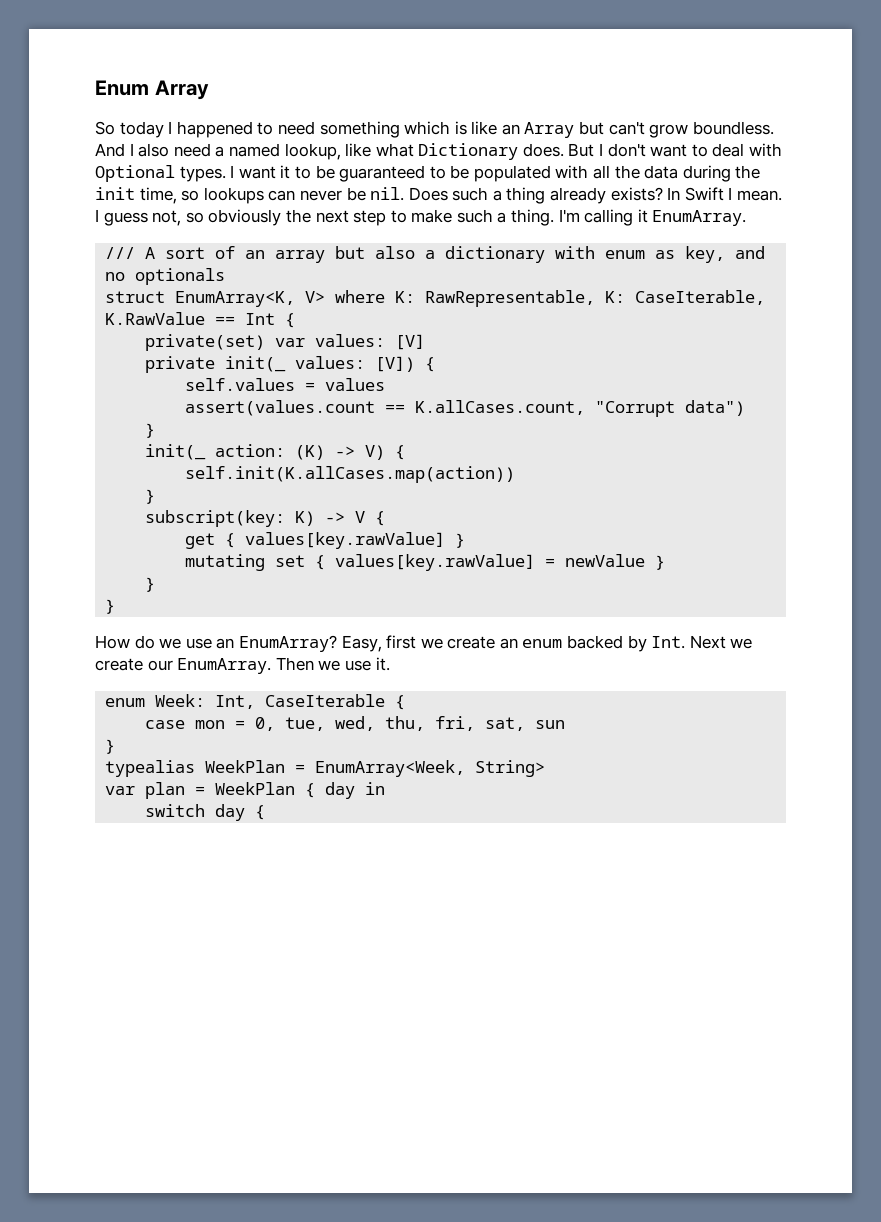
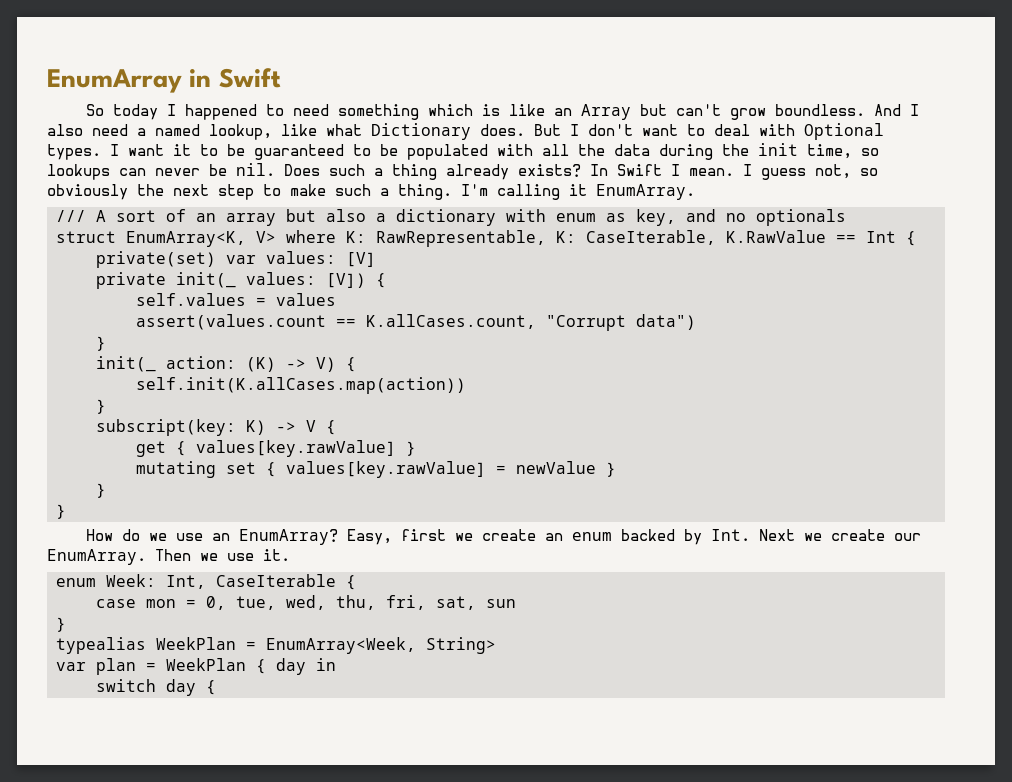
- Enum Array
+ EnumArray in Swift

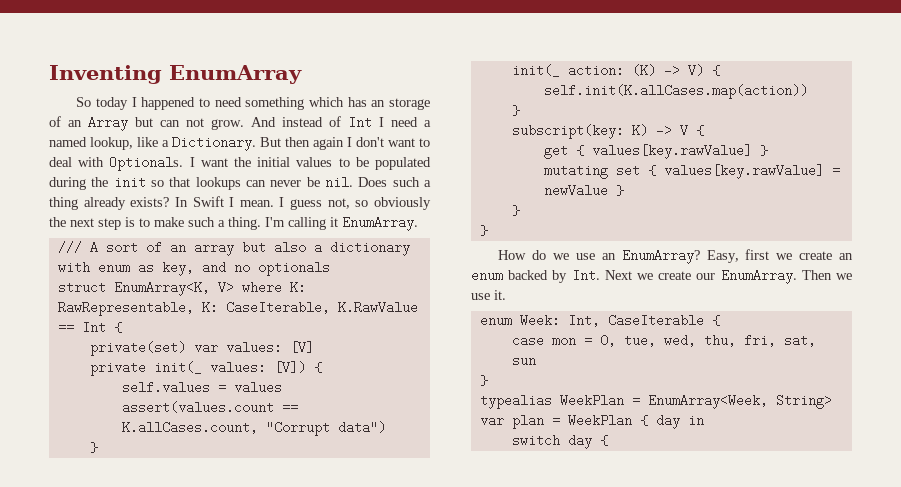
- EnumArray in Swift
+ Inventing EnumArray
- So today I happened to need something which is like an Array but can't grow boundless. And I also need a named lookup, like what Dictionary does. But I don't want to deal with Optional types. I want it to be guaranteed to be populated with all the data during the init time, so lookups can never be nil.
+ So today I happened to need something which has an storage of an Array but can not grow. And instead of Int I need a named lookup, like a Dictionary. But then again I don't want to deal with Optionals. I want the initial values to be populated during the init so that lookups can never be nil.
- I guess not, so obviously the next step to make such a thing.
+ I guess not, so obviously the next step is to make such a thing.

